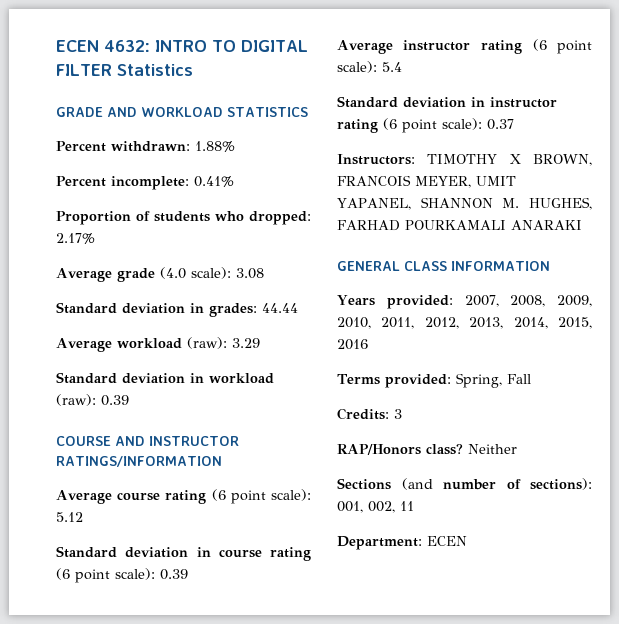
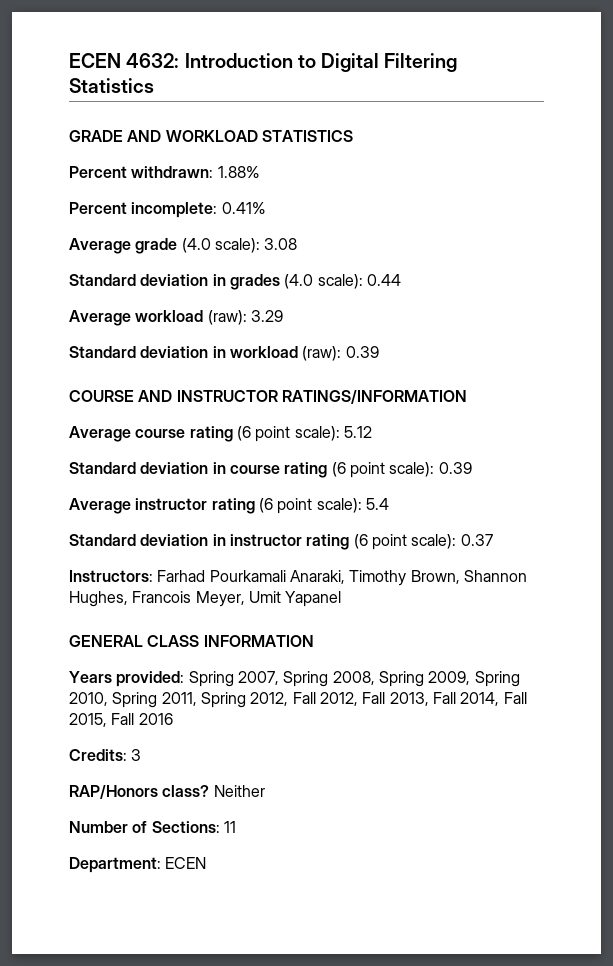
- ECEN 4632: INTRO TO DIGITAL FILTER Statistics
+ ECEN 4632: Introduction to Digital Filtering Statistics
- Proportion of students who dropped: 2.17%
- Standard deviation in grades: 44.44
+ Standard deviation in grades (4.0 scale): 0.44
- Instructors: TIMOTHY X BROWN, FRANCOIS MEYER, UMIT YAPANEL, SHANNON M. HUGHES, FARHAD POURKAMALI ANARAKI
+ Instructors: Farhad Pourkamali Anaraki, Timothy Brown, Shannon Hughes, Francois Meyer, Umit Yapanel
- Years provided: 2007, 2008, 2009, 2010, 2011, 2012, 2013, 2014, 2015, 2016
- Terms provided: Spring, Fall
+ Years provided: Spring 2007, Spring 2008, Spring 2009, Spring 2010, Spring 2011, Spring 2012, Fall 2012, Fall 2013, Fall 2014, Fall 2015, Fall 2016
- Sections (and number of sections): 001, 002, 11
+ Number of Sections: 11

